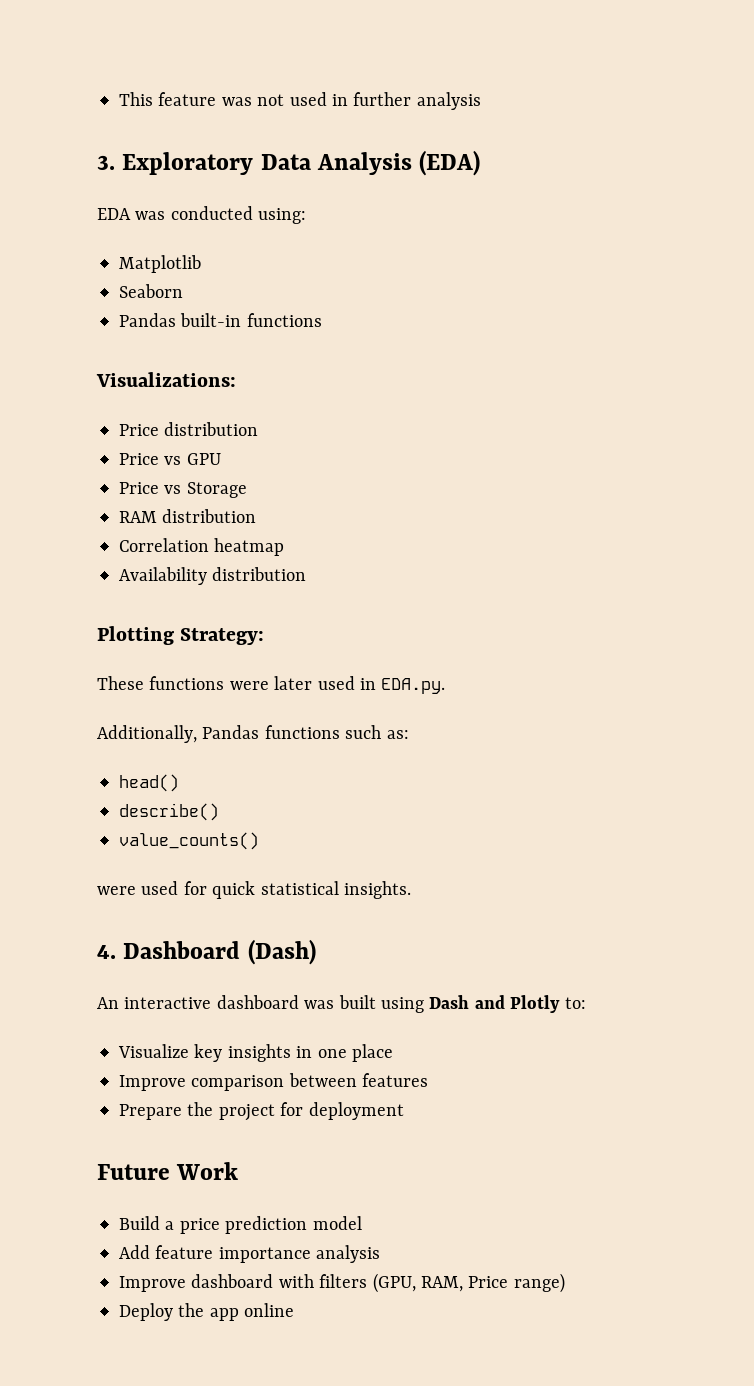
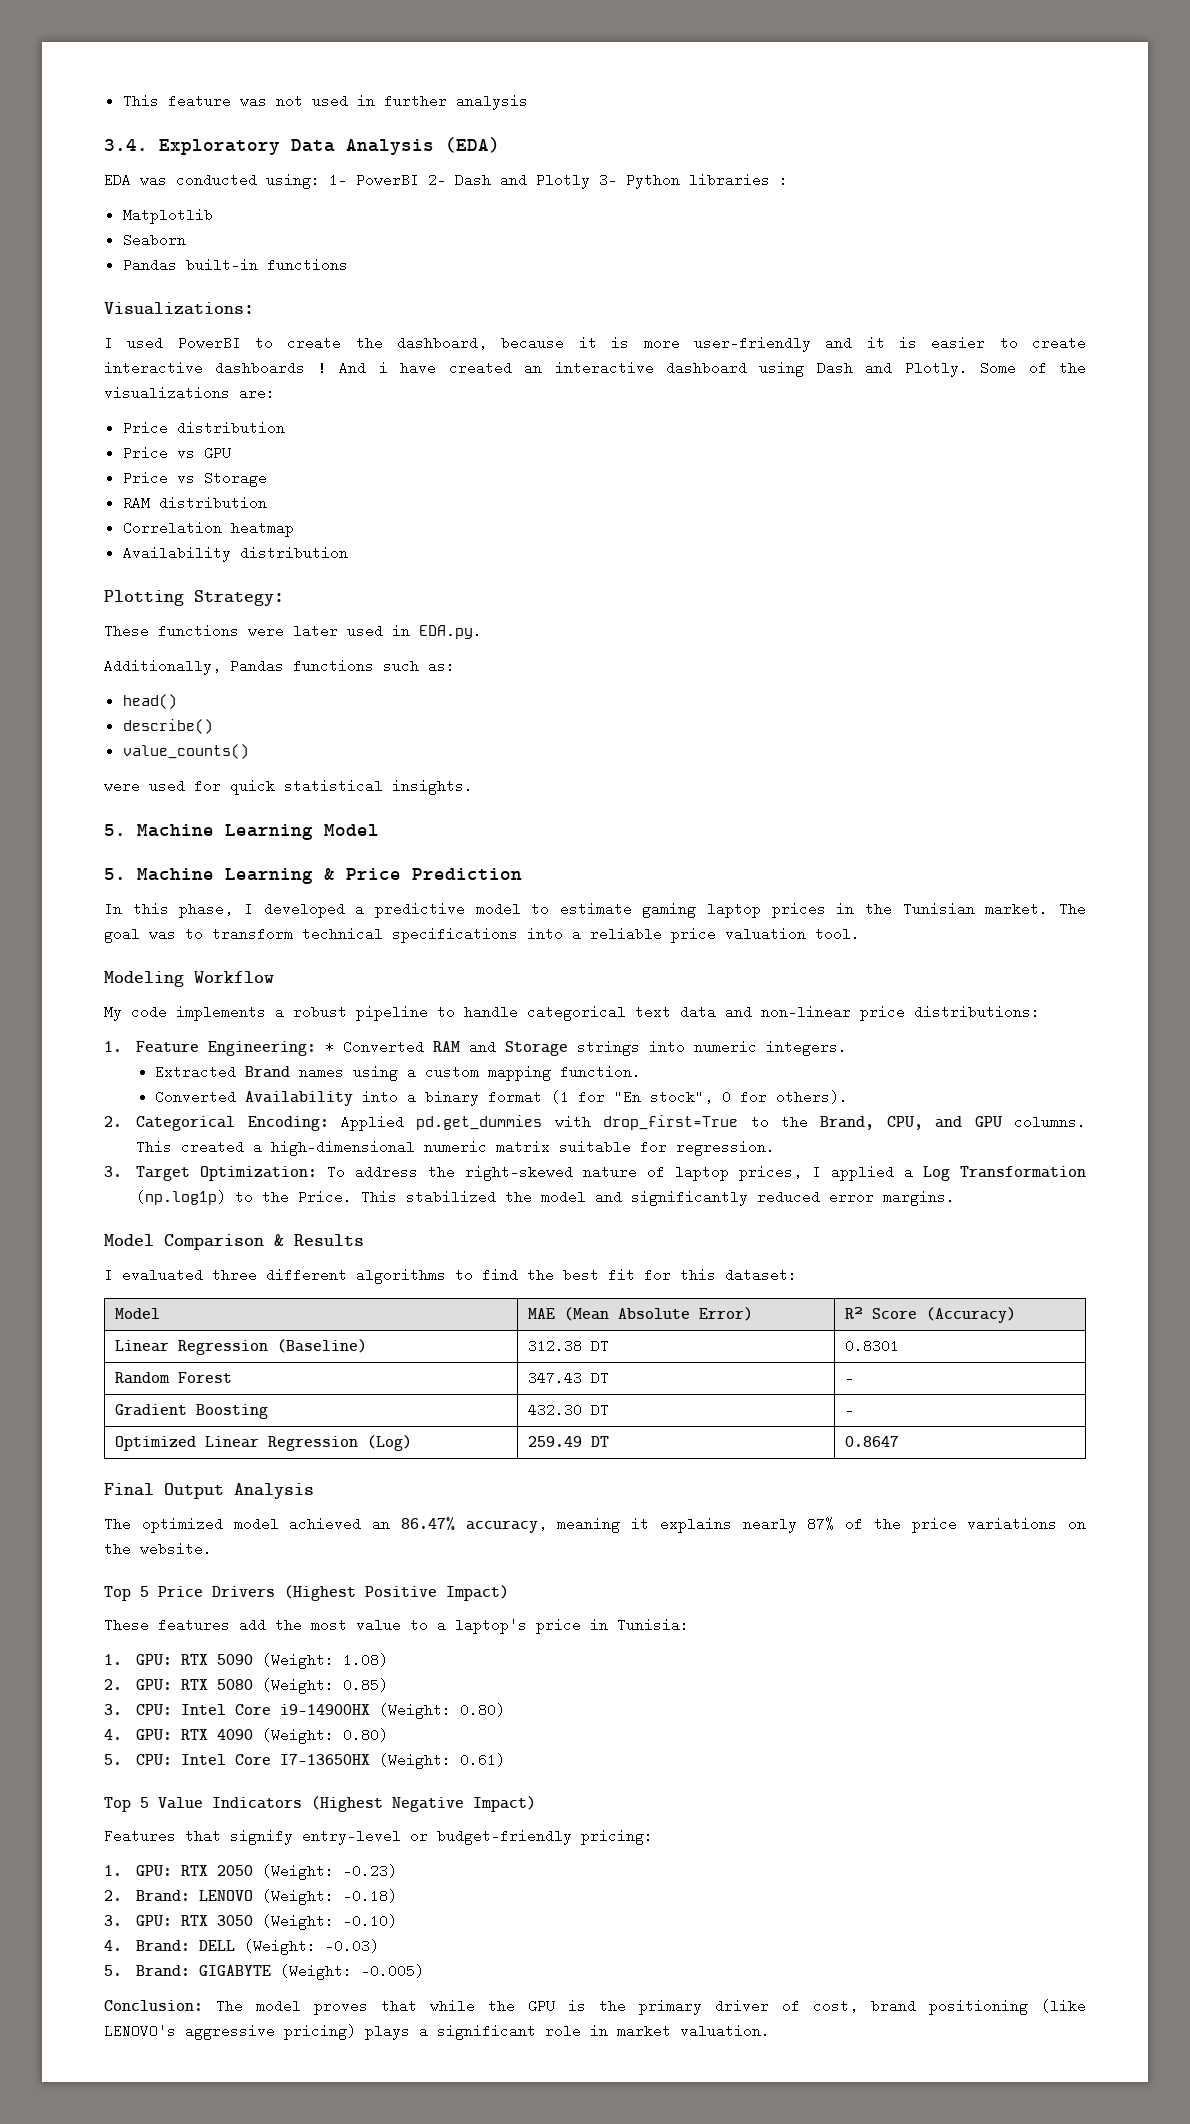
- 3. Exploratory Data Analysis (EDA)
+ 3.4. Exploratory Data Analysis (EDA)
- EDA was conducted using:
+ EDA was conducted using: 1- PowerBI 2- Dash and Plotly 3- Python libraries :
+ I used PowerBI to create the dashboard, because it is more user-friendly and it is easier to create interactive dashboards ! And i have created an interactive dashboard using Dash and Plotly. Some of the visualizations are:
- 4. Dashboard (Dash)
- An interactive dashboard was built using Dash and Plotly to:
- Visualize key insights in one place
- Improve comparison between features
- Prepare the project for deployment
- Future Work
- Build a price prediction model
- Add feature importance analysis
- Improve dashboard with filters (GPU, RAM, Price range)
- Deploy the app online
+ 5. Machine Learning Model
+ 5. Machine Learning & Price Prediction
+ In this phase, I developed a predictive model to estimate gaming laptop prices in the Tunisian market. The goal was to transform technical specifications into a reliable price valuation tool.
+ Modeling Workflow
+ My code implements a robust pipeline to handle categorical text data and non-linear price distributions:
+ 1. Feature Engineering: * Converted RAM and Storage strings into numeric integers.
+ Extracted Brand names using a custom mapping function.
+ Converted Availability into a binary format (1 for "En stock", 0 for others).
+ 2. Categorical Encoding: Applied pd.get_dummies with drop_first=True to the Brand, CPU, and GPU columns. This created a high-dimensional numeric matrix suitable for regression.
+ 3. Target Optimization: To address the right-skewed nature of laptop prices, I applied a Log Transformation (np.log1p) to the Price. This stabilized the model and significantly reduced error margins.
+ Model Comparison & Results
+ I evaluated three different algorithms to find the best fit for this dataset:
+ Model | MAE (Mean Absolute Error) | R² Score (Accuracy)
+ Linear Regression (Baseline) | 312.38 DT | 0.8301
+ Random Forest | 347.43 DT | -
+ Gradient Boosting | 432.30 DT | -
+ Optimized Linear Regression (Log) | 259.49 DT | 0.8647
+ Final Output Analysis
+ The optimized model achieved an 86.47% accuracy, meaning it explains nearly 87% of the price variations on the website.
+ Top 5 Price Drivers (Highest Positive Impact)
+ These features add the most value to a laptop's price in Tunisia:
+ 1. GPU: RTX 5090 (Weight: 1.08)
+ 2. GPU: RTX 5080 (Weight: 0.85)
+ 3. CPU: Intel Core i9-14900HX (Weight: 0.80)
+ 4. GPU: RTX 4090 (Weight: 0.80)
+ 5. CPU: Intel Core I7-13650HX (Weight: 0.61)
+ Top 5 Value Indicators (Highest Negative Impact)
+ Features that signify entry-level or budget-friendly pricing:
+ 1. GPU: RTX 2050 (Weight: -0.23)
+ 2. Brand: LENOVO (Weight: -0.18)
+ 3. GPU: RTX 3050 (Weight: -0.10)
+ 4. Brand: DELL (Weight: -0.03)
+ 5. Brand: GIGABYTE (Weight: -0.005)
+ Conclusion: The model proves that while the GPU is the primary driver of cost, brand positioning (like LENOVO's aggressive pricing) plays a significant role in market valuation.

